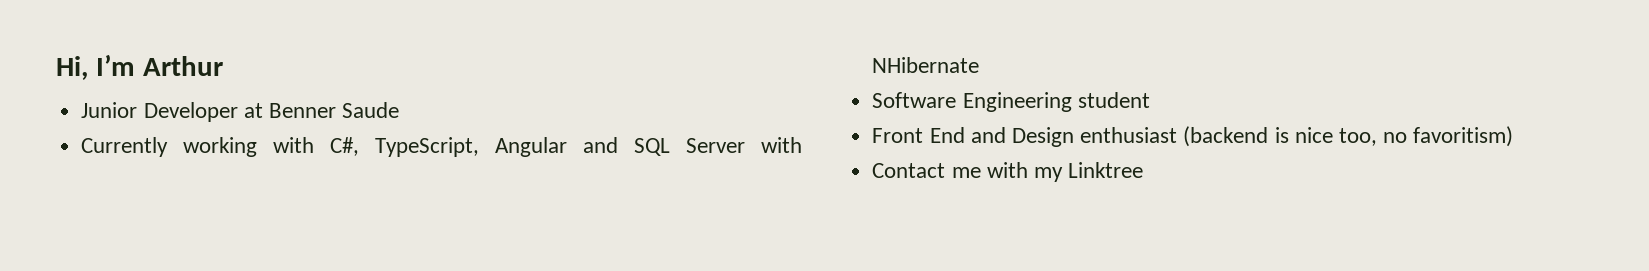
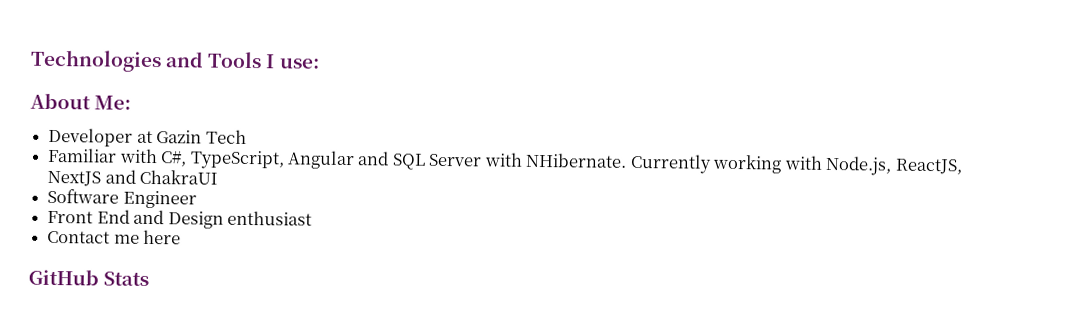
- Hi, I’m Arthur
- Junior Developer at Benner Saude
- Currently working with C#, TypeScript, Angular and SQL Server with NHibernate
+ Technologies and Tools I use:
+ About Me:
+ Developer at Gazin Tech
+ Familiar with C#, TypeScript, Angular and SQL Server with NHibernate. Currently working with Node.js, ReactJS, NextJS and ChakraUI
- Software Engineering student
+ Software Engineer
- Front End and Design enthusiast (backend is nice too, no favoritism)
+ Front End and Design enthusiast
- Contact me with my Linktree
+ Contact me here
+ GitHub Stats

